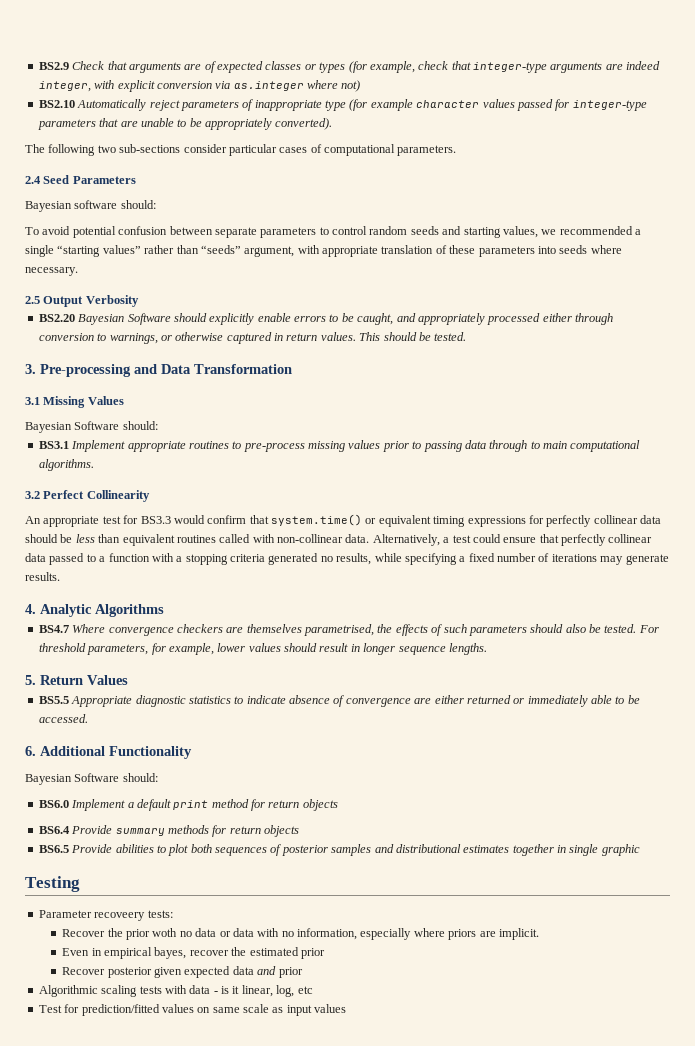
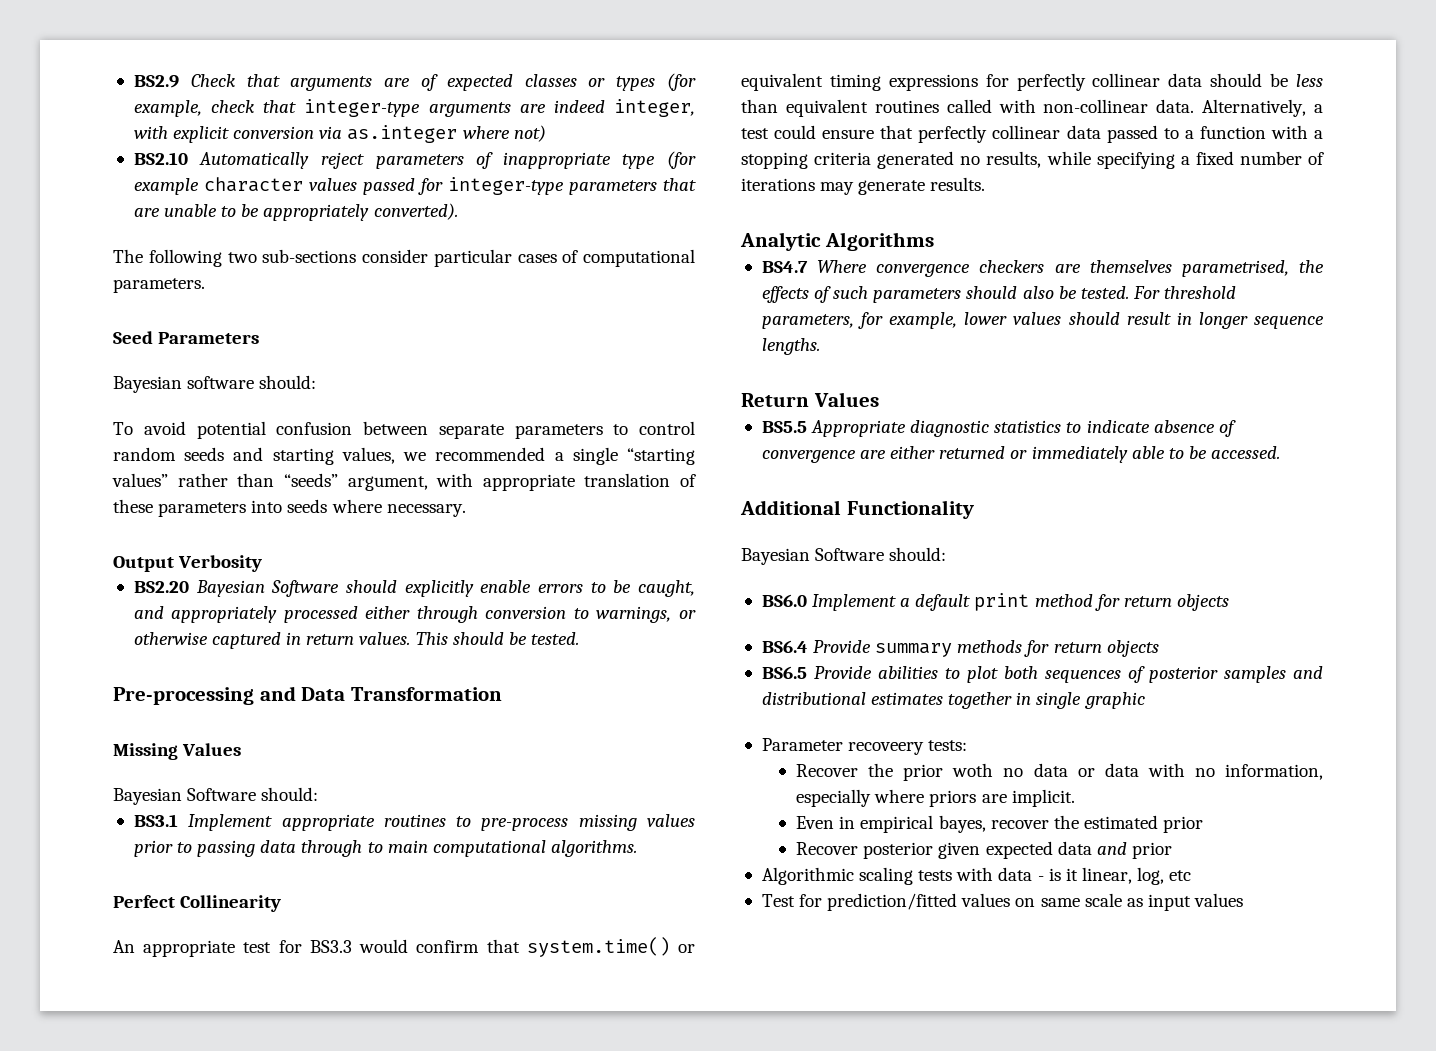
- 2.4 Seed Parameters
+ Seed Parameters
- 2.5 Output Verbosity
+ Output Verbosity
- 3. Pre-processing and Data Transformation
+ Pre-processing and Data Transformation
- 3.1 Missing Values
+ Missing Values
- 3.2 Perfect Collinearity
+ Perfect Collinearity
- 4. Analytic Algorithms
+ Analytic Algorithms
- 5. Return Values
+ Return Values
- 6. Additional Functionality
+ Additional Functionality
- Testing

